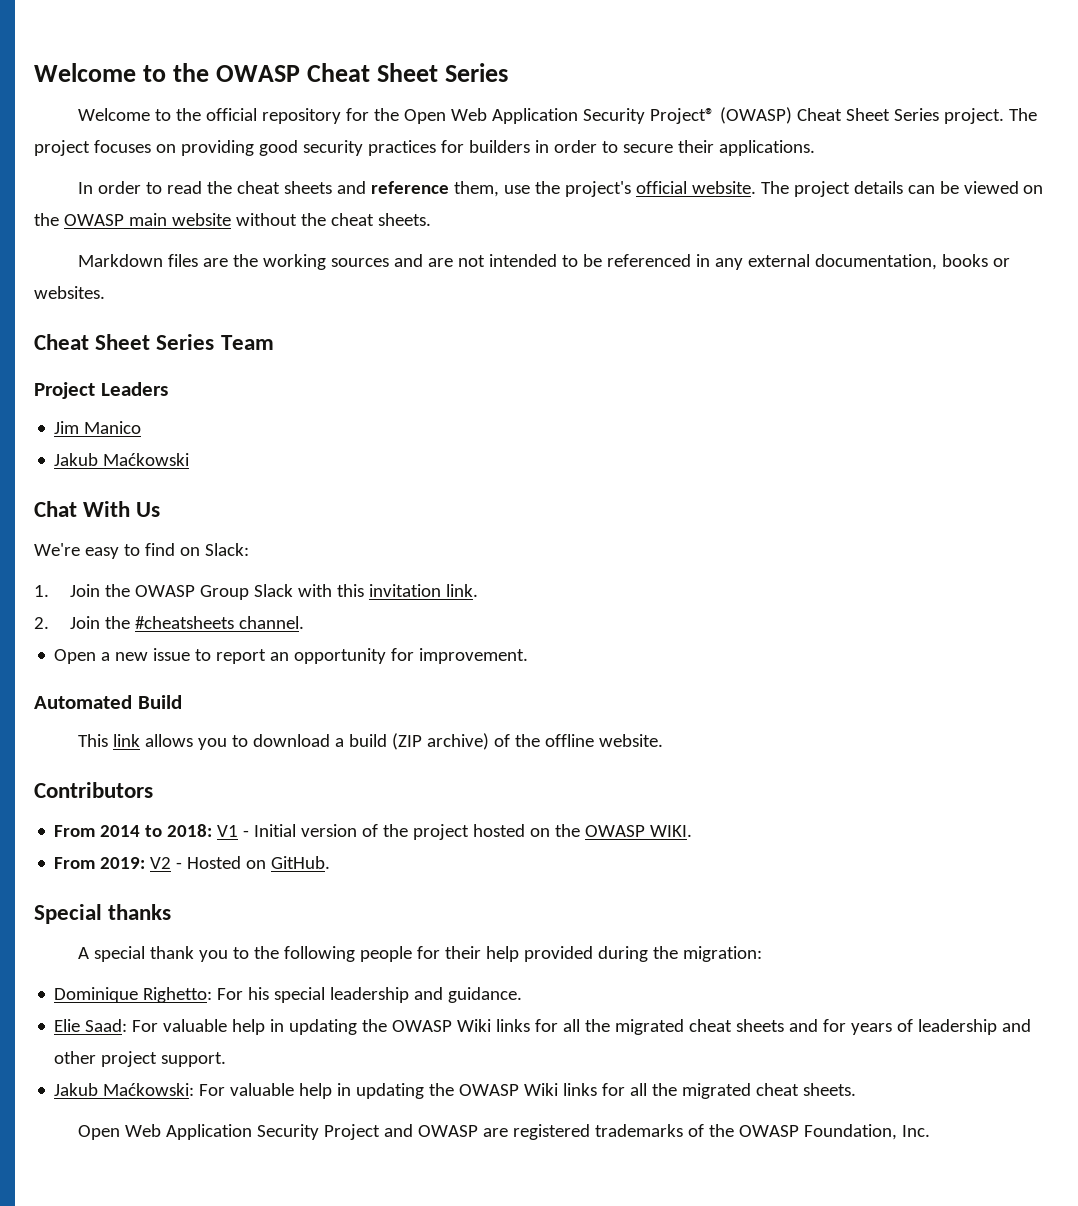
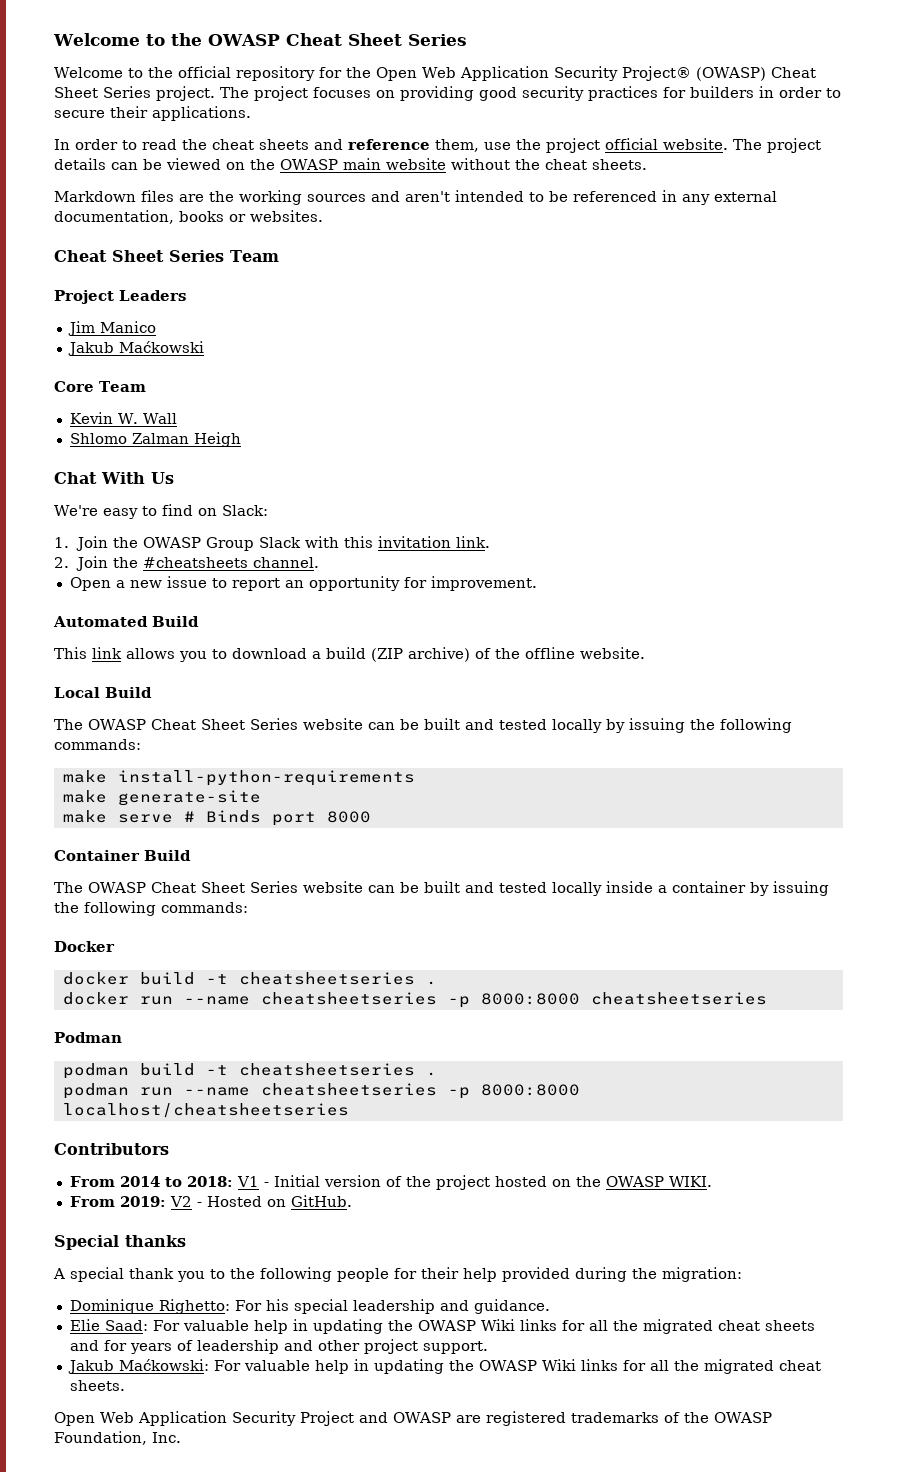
- In order to read the cheat sheets and reference them, use the project's official website.
+ In order to read the cheat sheets and reference them, use the project official website.
- Markdown files are the working sources and are not intended to be referenced in any external documentation, books or websites.
+ Markdown files are the working sources and aren't intended to be referenced in any external documentation, books or websites.
+ Core Team
+ Kevin W. Wall
+ Shlomo Zalman Heigh
+ Local Build
+ The OWASP Cheat Sheet Series website can be built and tested locally by issuing the following commands:
+ make install-python-requirements
+ make generate-site
+ make serve # Binds port 8000
+ Container Build
+ The OWASP Cheat Sheet Series website can be built and tested locally inside a container by issuing the following commands:
+ Docker
+ docker build -t cheatsheetseries .
+ docker run --name cheatsheetseries -p 8000:8000 cheatsheetseries
+ Podman
+ podman build -t cheatsheetseries .
+ podman run --name cheatsheetseries -p 8000:8000 localhost/cheatsheetseries

